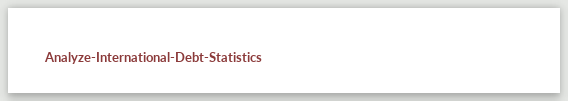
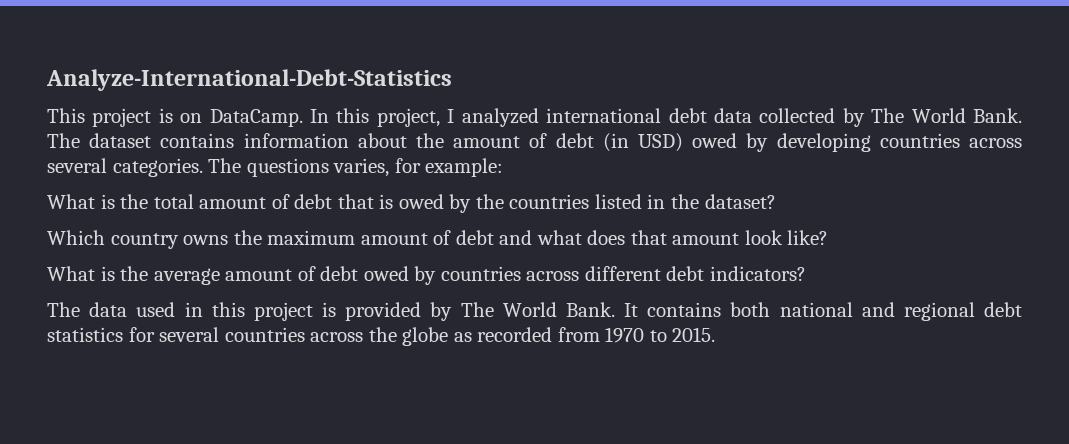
+ This project is on DataCamp. In this project, I analyzed international debt data collected by The World Bank. The dataset contains information about the amount of debt (in USD) owed by developing countries across several categories. The questions varies, for example:
+ What is the total amount of debt that is owed by the countries listed in the dataset?
+ Which country owns the maximum amount of debt and what does that amount look like?
+ What is the average amount of debt owed by countries across different debt indicators?
+ The data used in this project is provided by The World Bank. It contains both national and regional debt statistics for several countries across the globe as recorded from 1970 to 2015.

